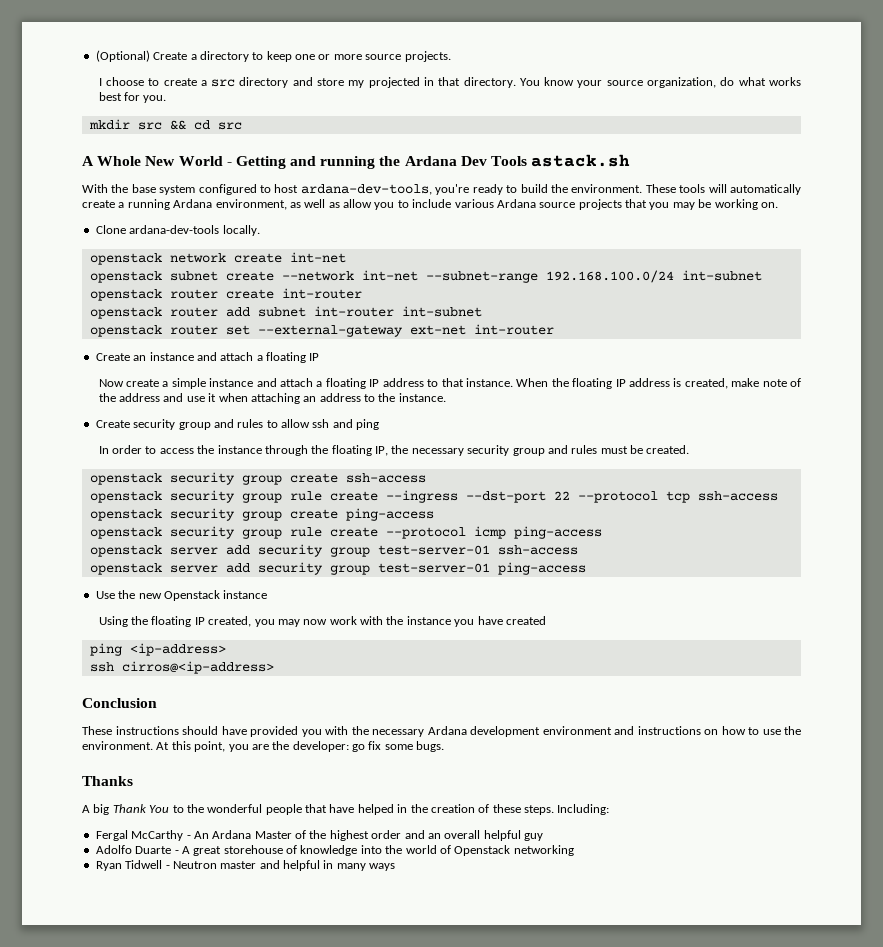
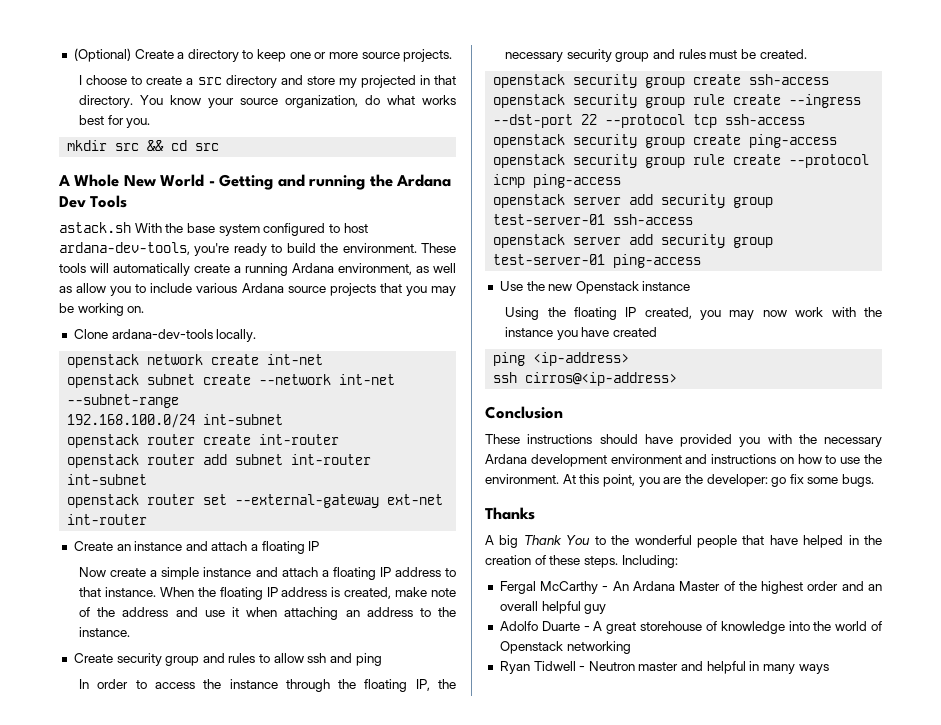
- A Whole New World - Getting and running the Ardana Dev Tools astack.sh
- With the base system configured to host ardana-dev-tools, you're ready to build the environment.
+ A Whole New World - Getting and running the Ardana Dev Tools
+ astack.sh With the base system configured to host ardana-dev-tools, you're ready to build the environment.
- openstack subnet create --network int-net --subnet-range 192.168.100.0/24 int-subnet
+ openstack subnet create --network int-net --subnet-range
+ 192.168.100.0/24 int-subnet

